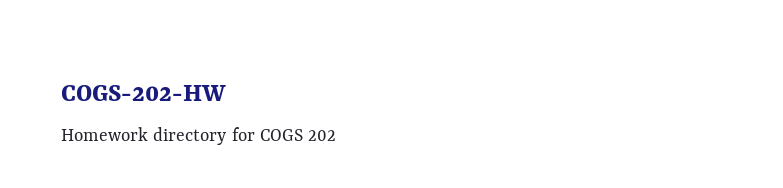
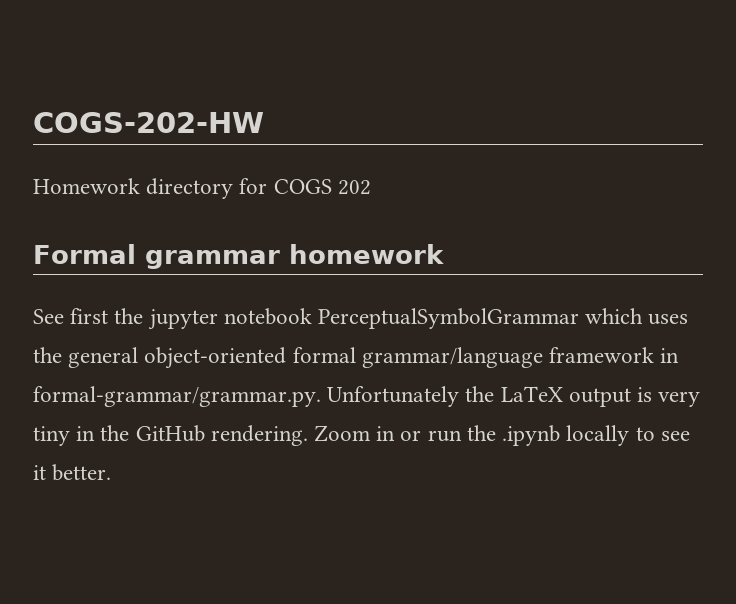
+ Formal grammar homework
+ See first the jupyter notebook PerceptualSymbolGrammar which uses the general object-oriented formal grammar/language framework in formal-grammar/grammar.py. Unfortunately the LaTeX output is very tiny in the GitHub rendering. Zoom in or run the .ipynb locally to see it better.

